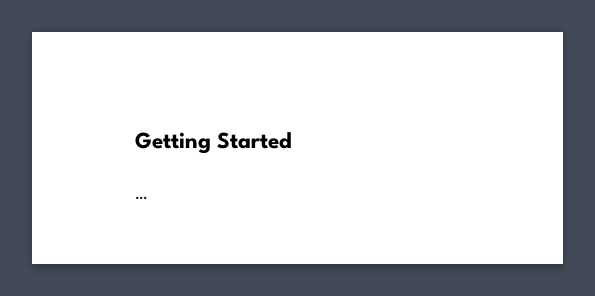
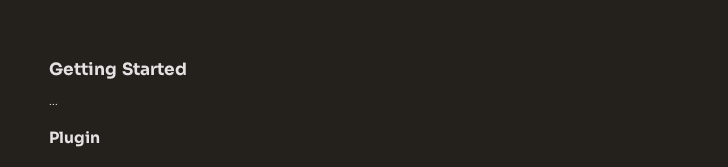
+ Plugin

